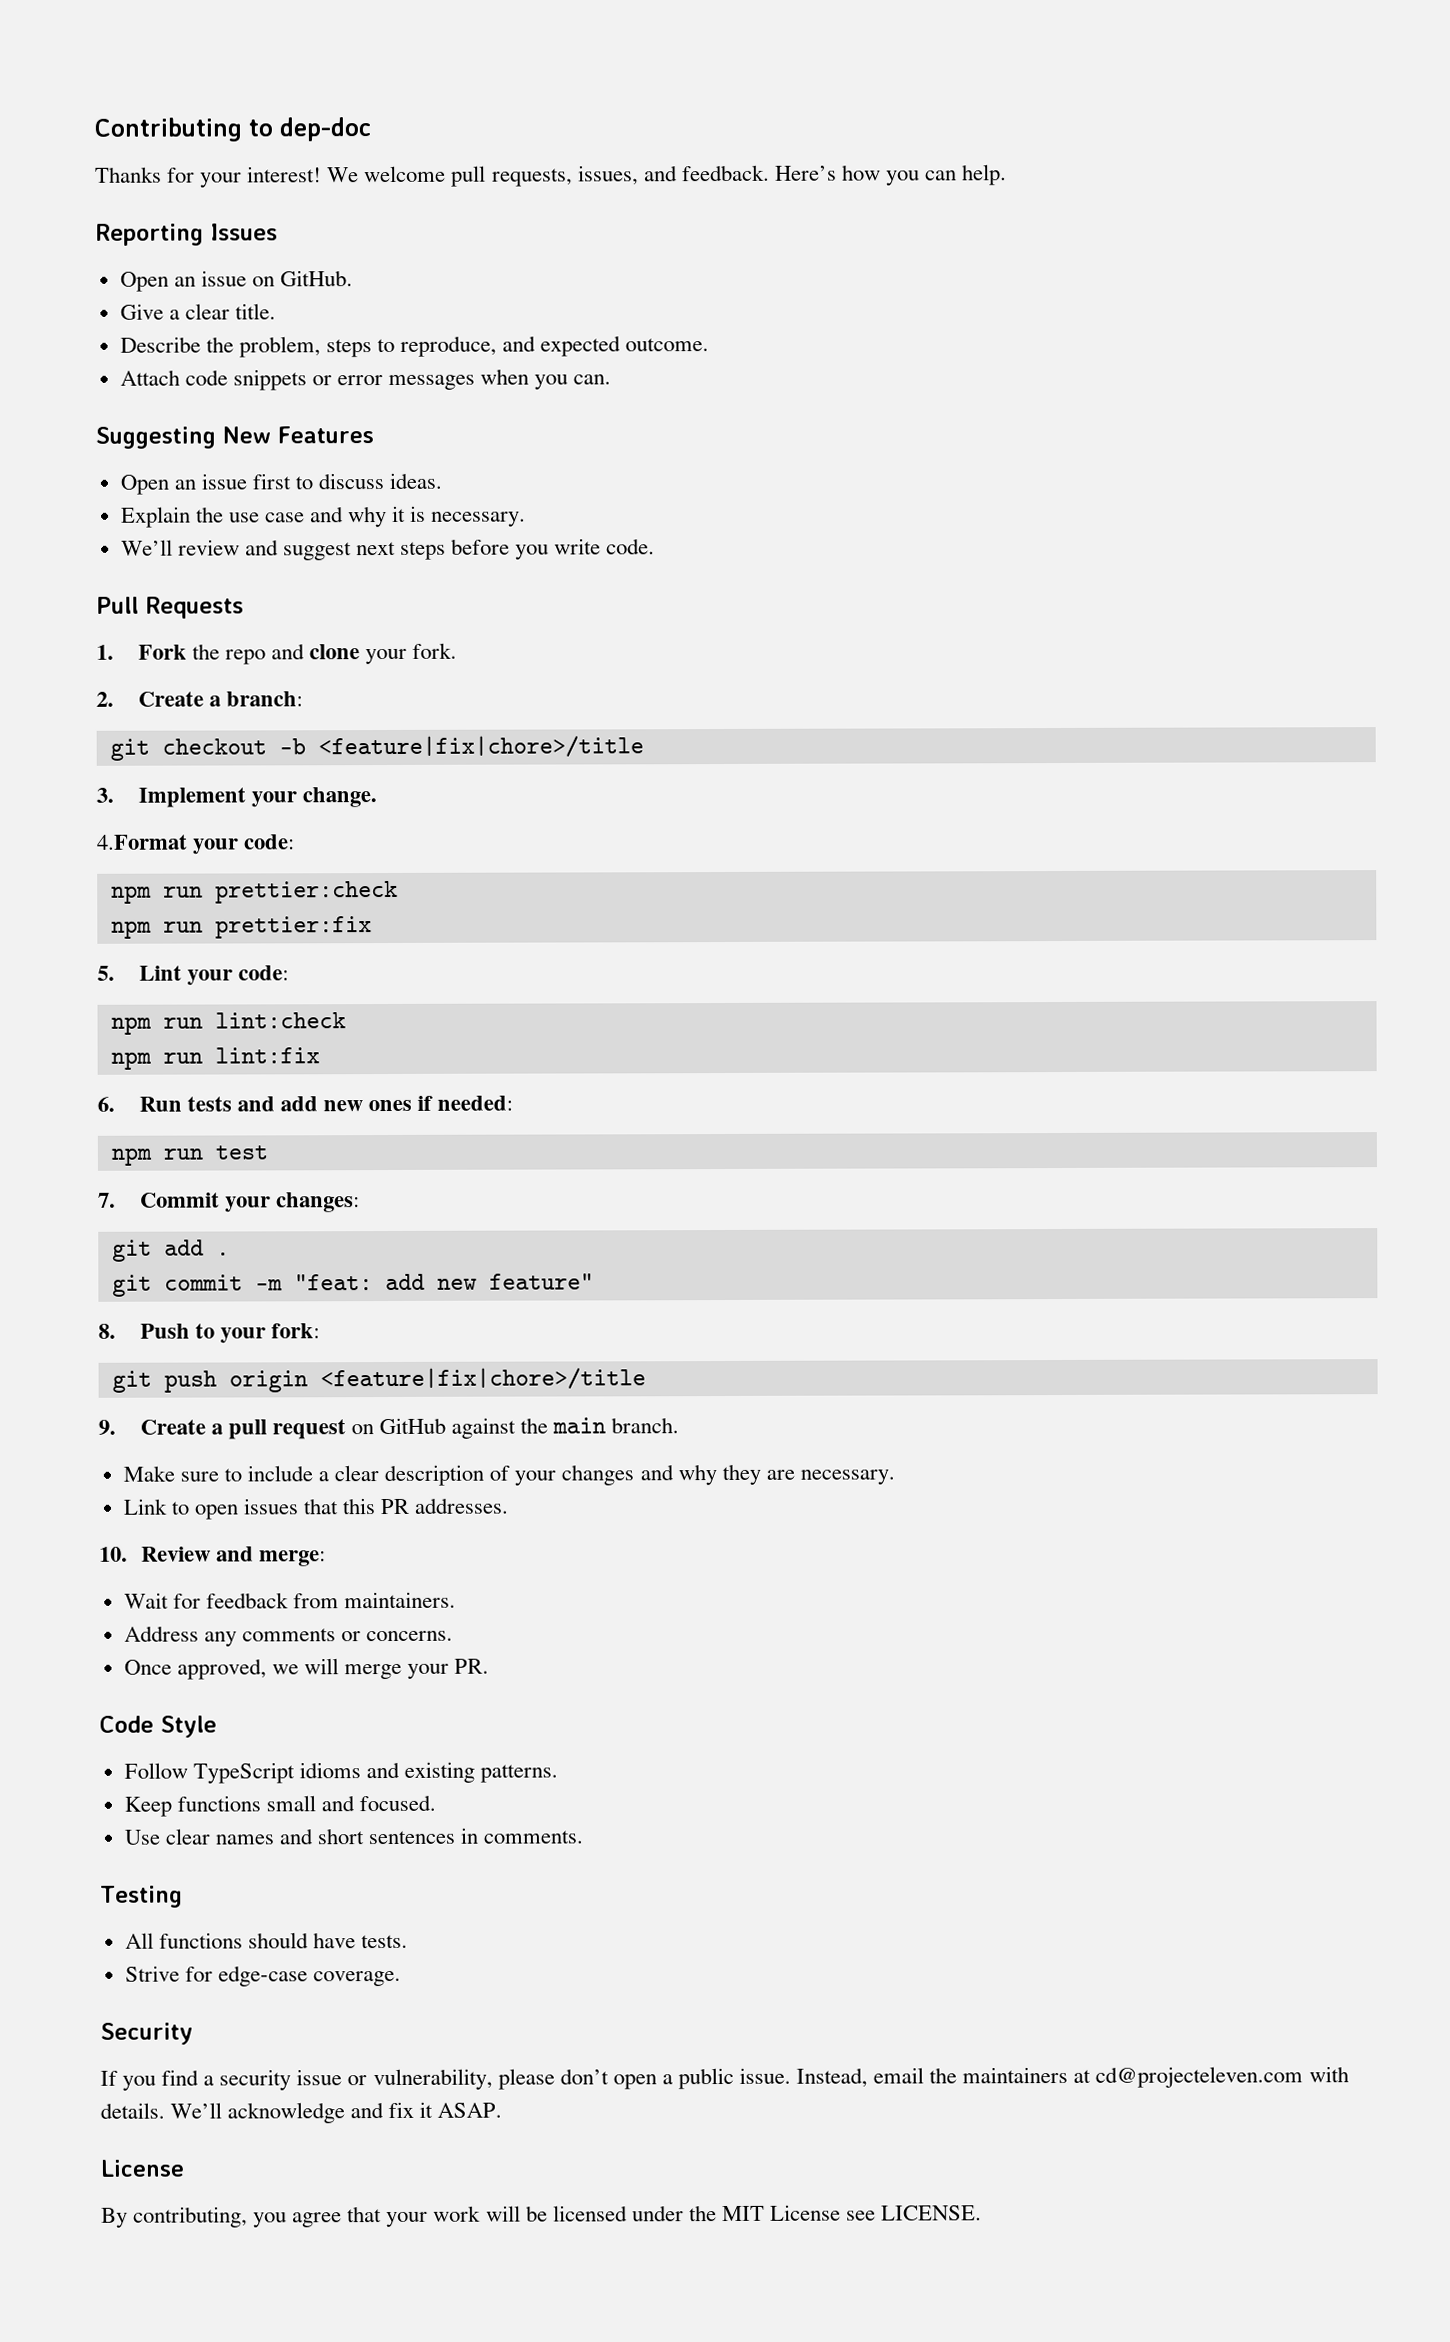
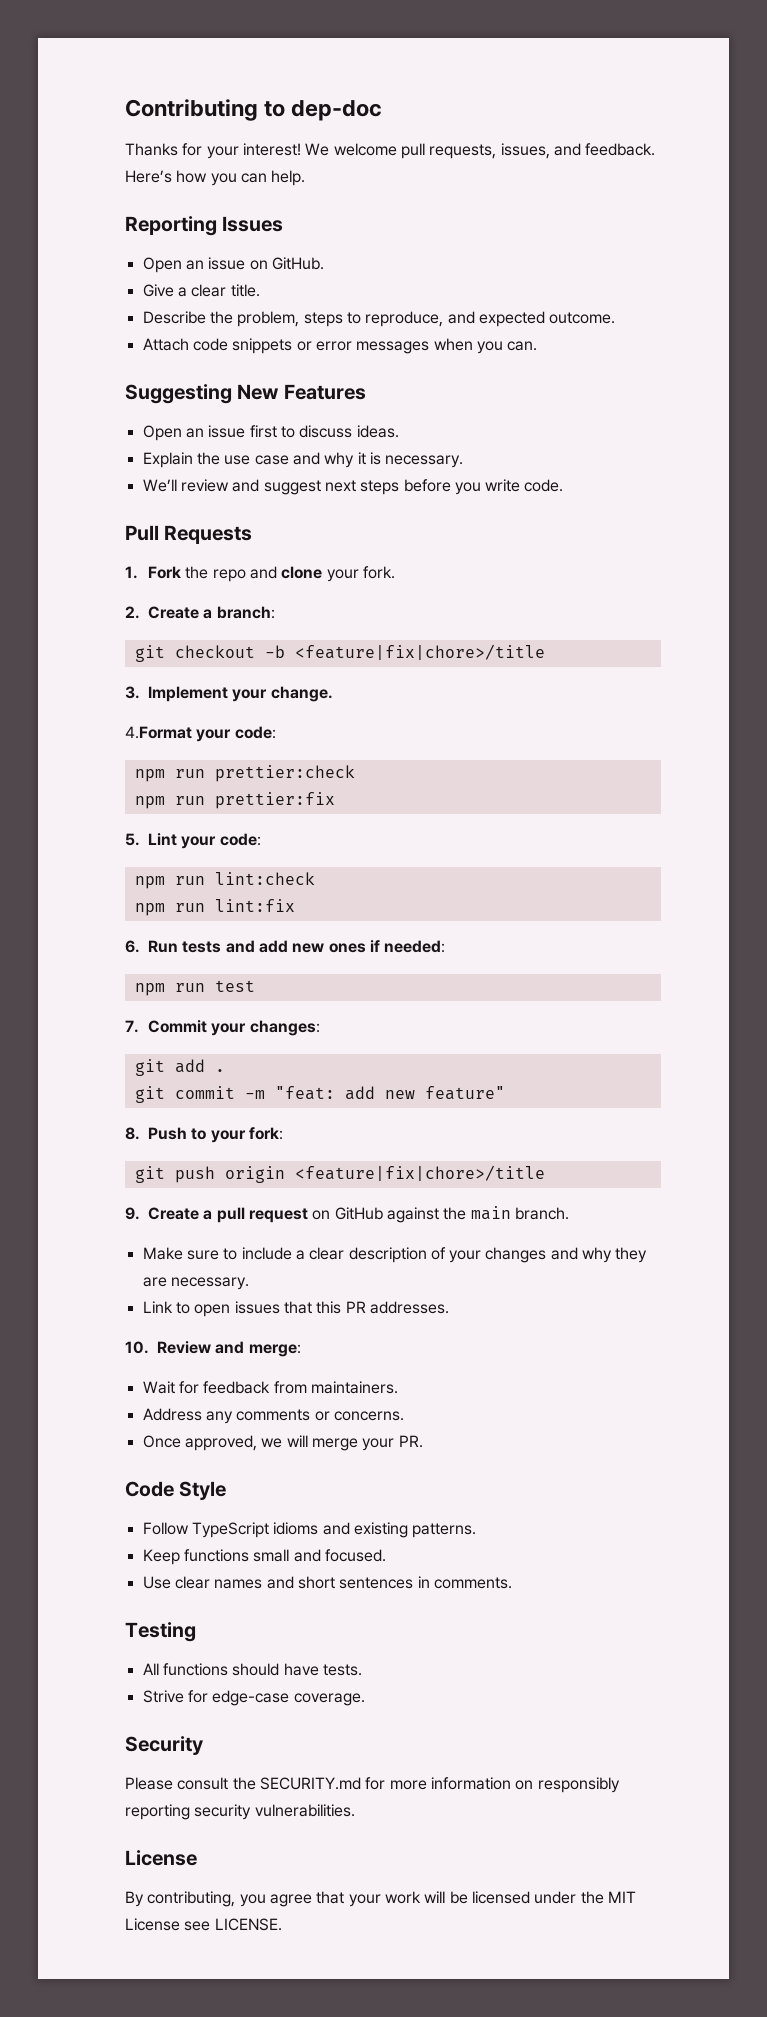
- If you find a security issue or vulnerability, please don’t open a public issue. Instead, email the maintainers at cd@projecteleven.com with details. We’ll acknowledge and fix it ASAP.
+ Please consult the SECURITY.md for more information on responsibly reporting security vulnerabilities.

